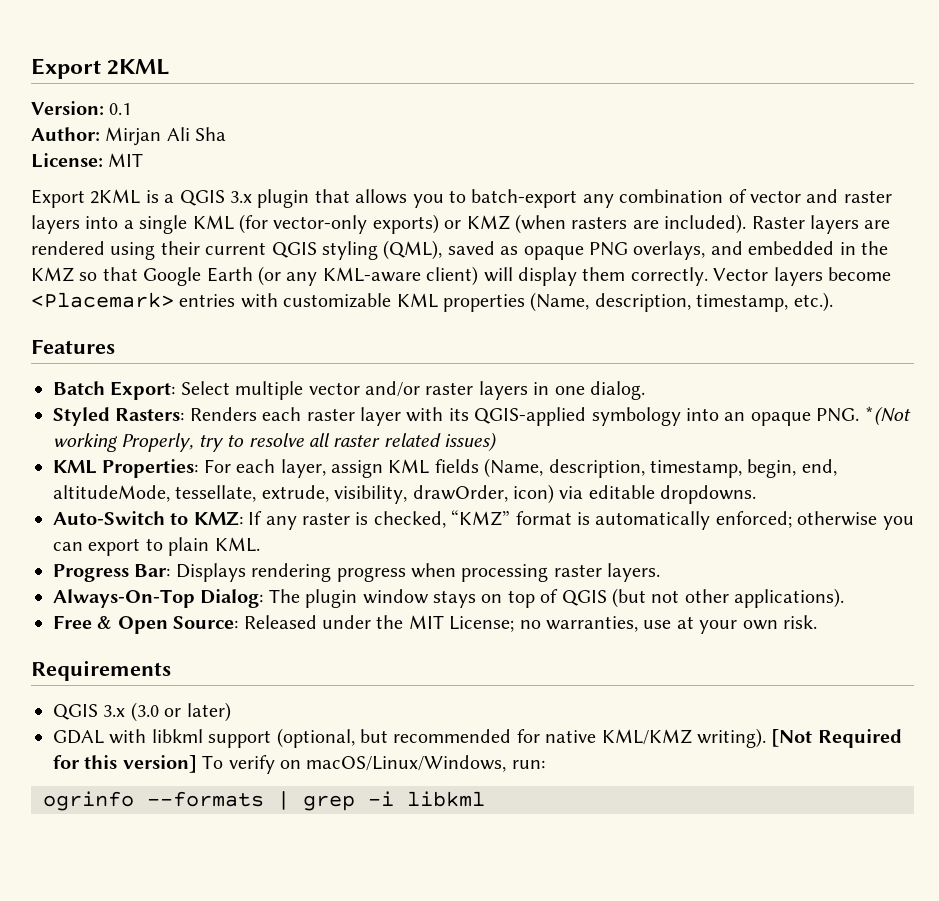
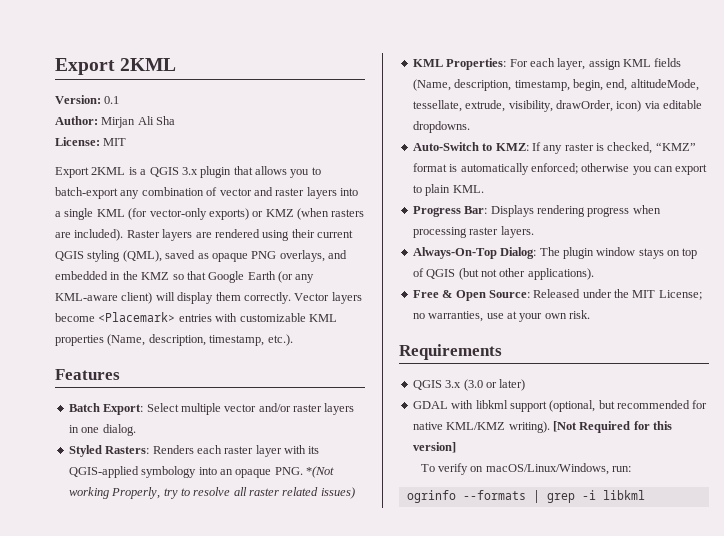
- [Not Required for this version] To verify on macOS/Linux/Windows, run:
+ [Not Required for this version]
+ To verify on macOS/Linux/Windows, run:

